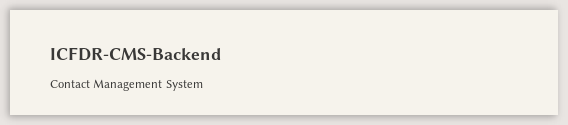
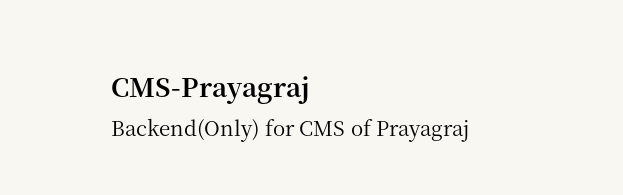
- ICFDR-CMS-Backend
- Contact Management System
+ CMS-Prayagraj
+ Backend(Only) for CMS of Prayagraj

